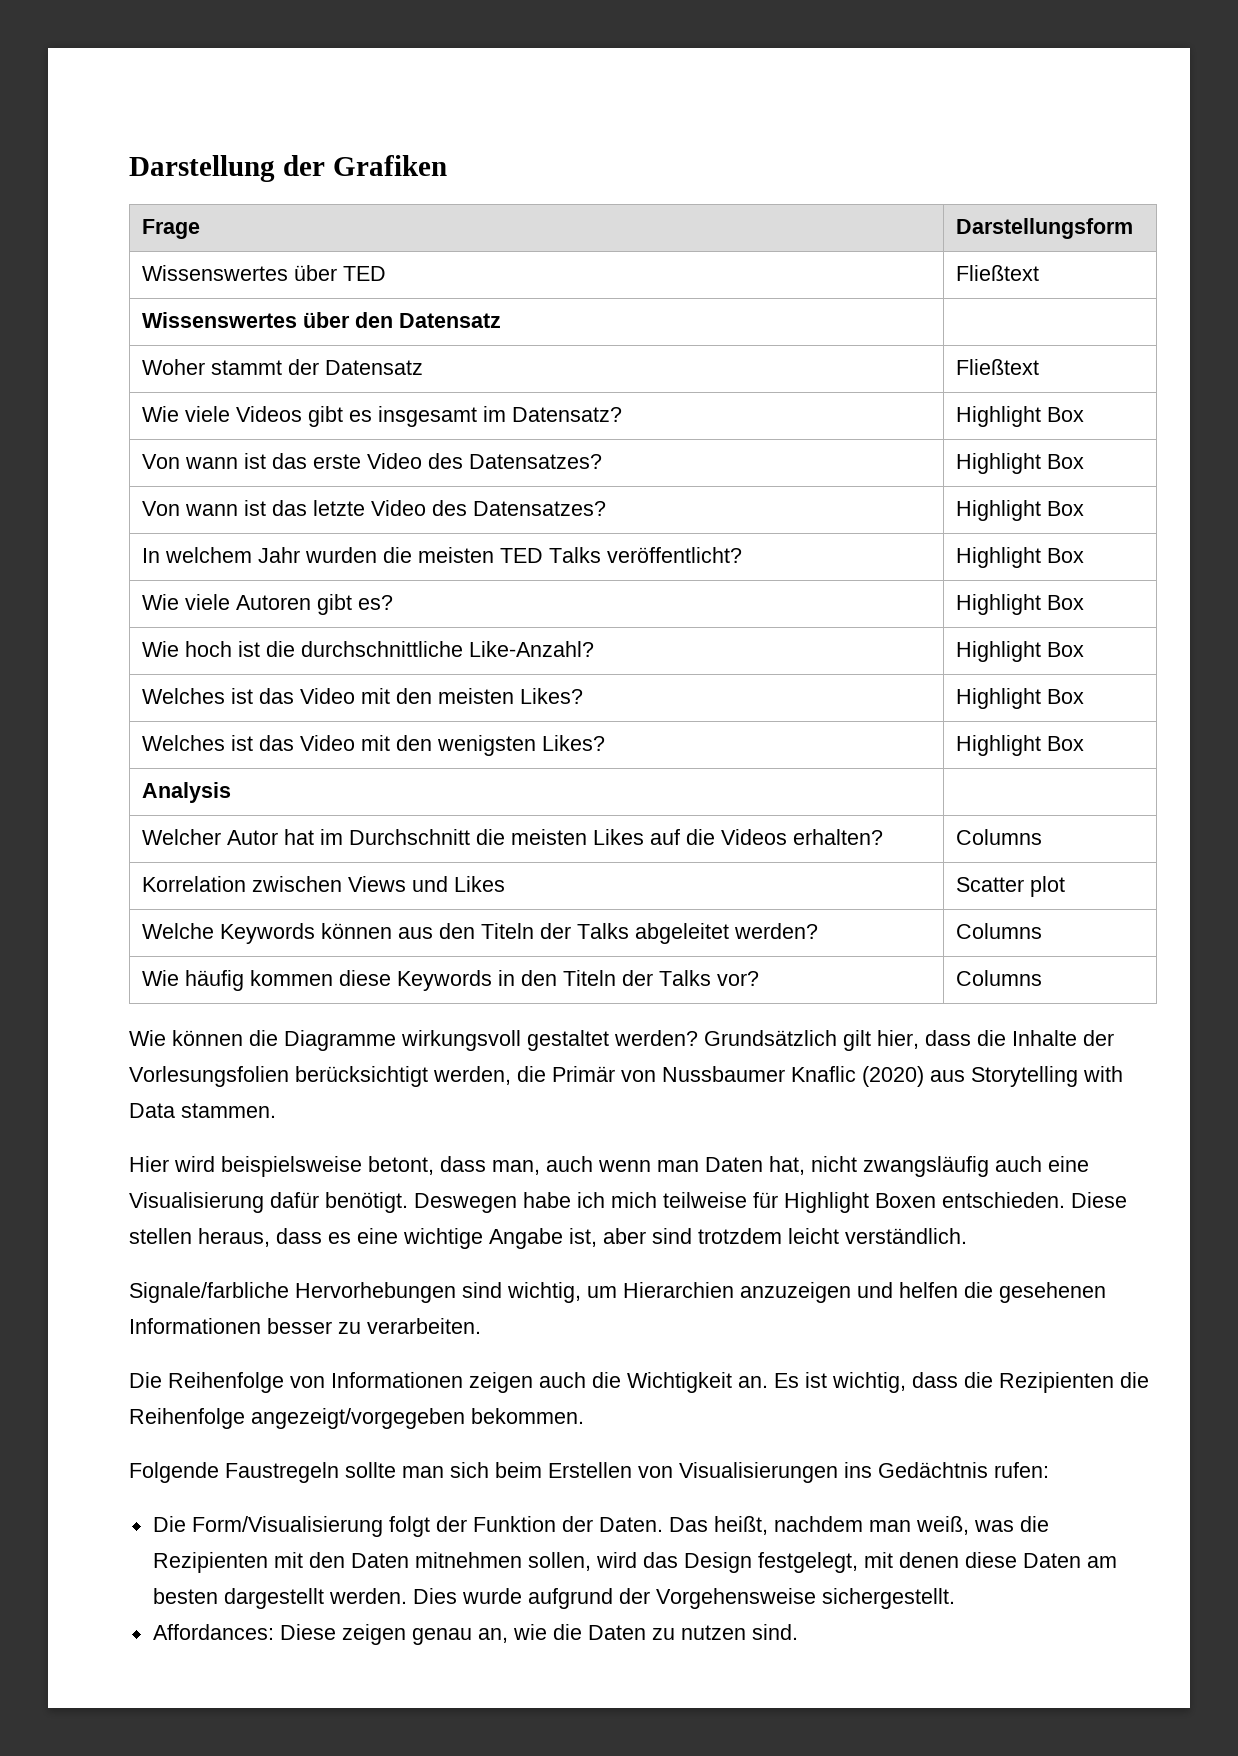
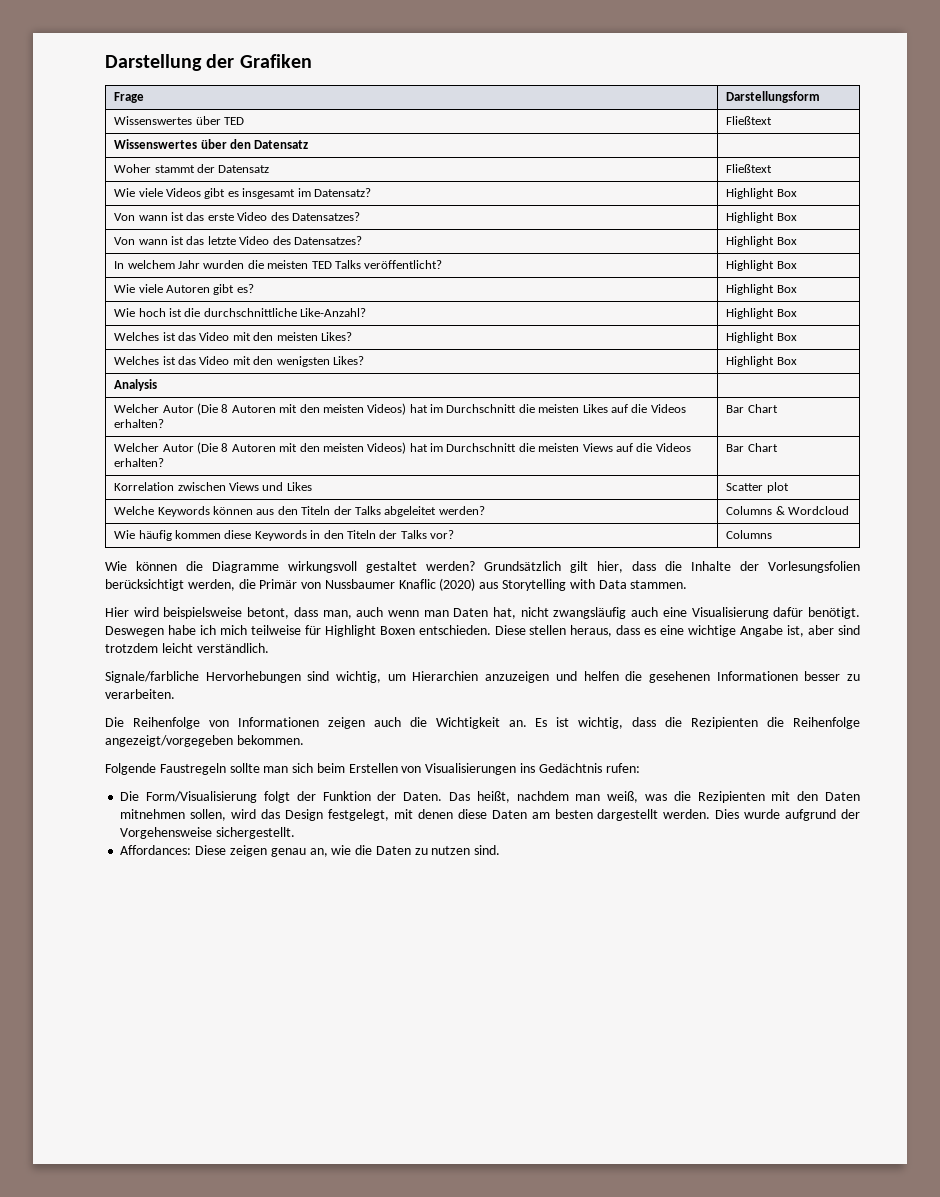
- Welcher Autor hat im Durchschnitt die meisten Likes auf die Videos erhalten? | Columns
+ Welcher Autor (Die 8 Autoren mit den meisten Videos) hat im Durchschnitt die meisten Likes auf die Videos erhalten? | Bar Chart
+ Welcher Autor (Die 8 Autoren mit den meisten Videos) hat im Durchschnitt die meisten Views auf die Videos erhalten? | Bar Chart
- Welche Keywords können aus den Titeln der Talks abgeleitet werden? | Columns
+ Welche Keywords können aus den Titeln der Talks abgeleitet werden? | Columns & Wordcloud

